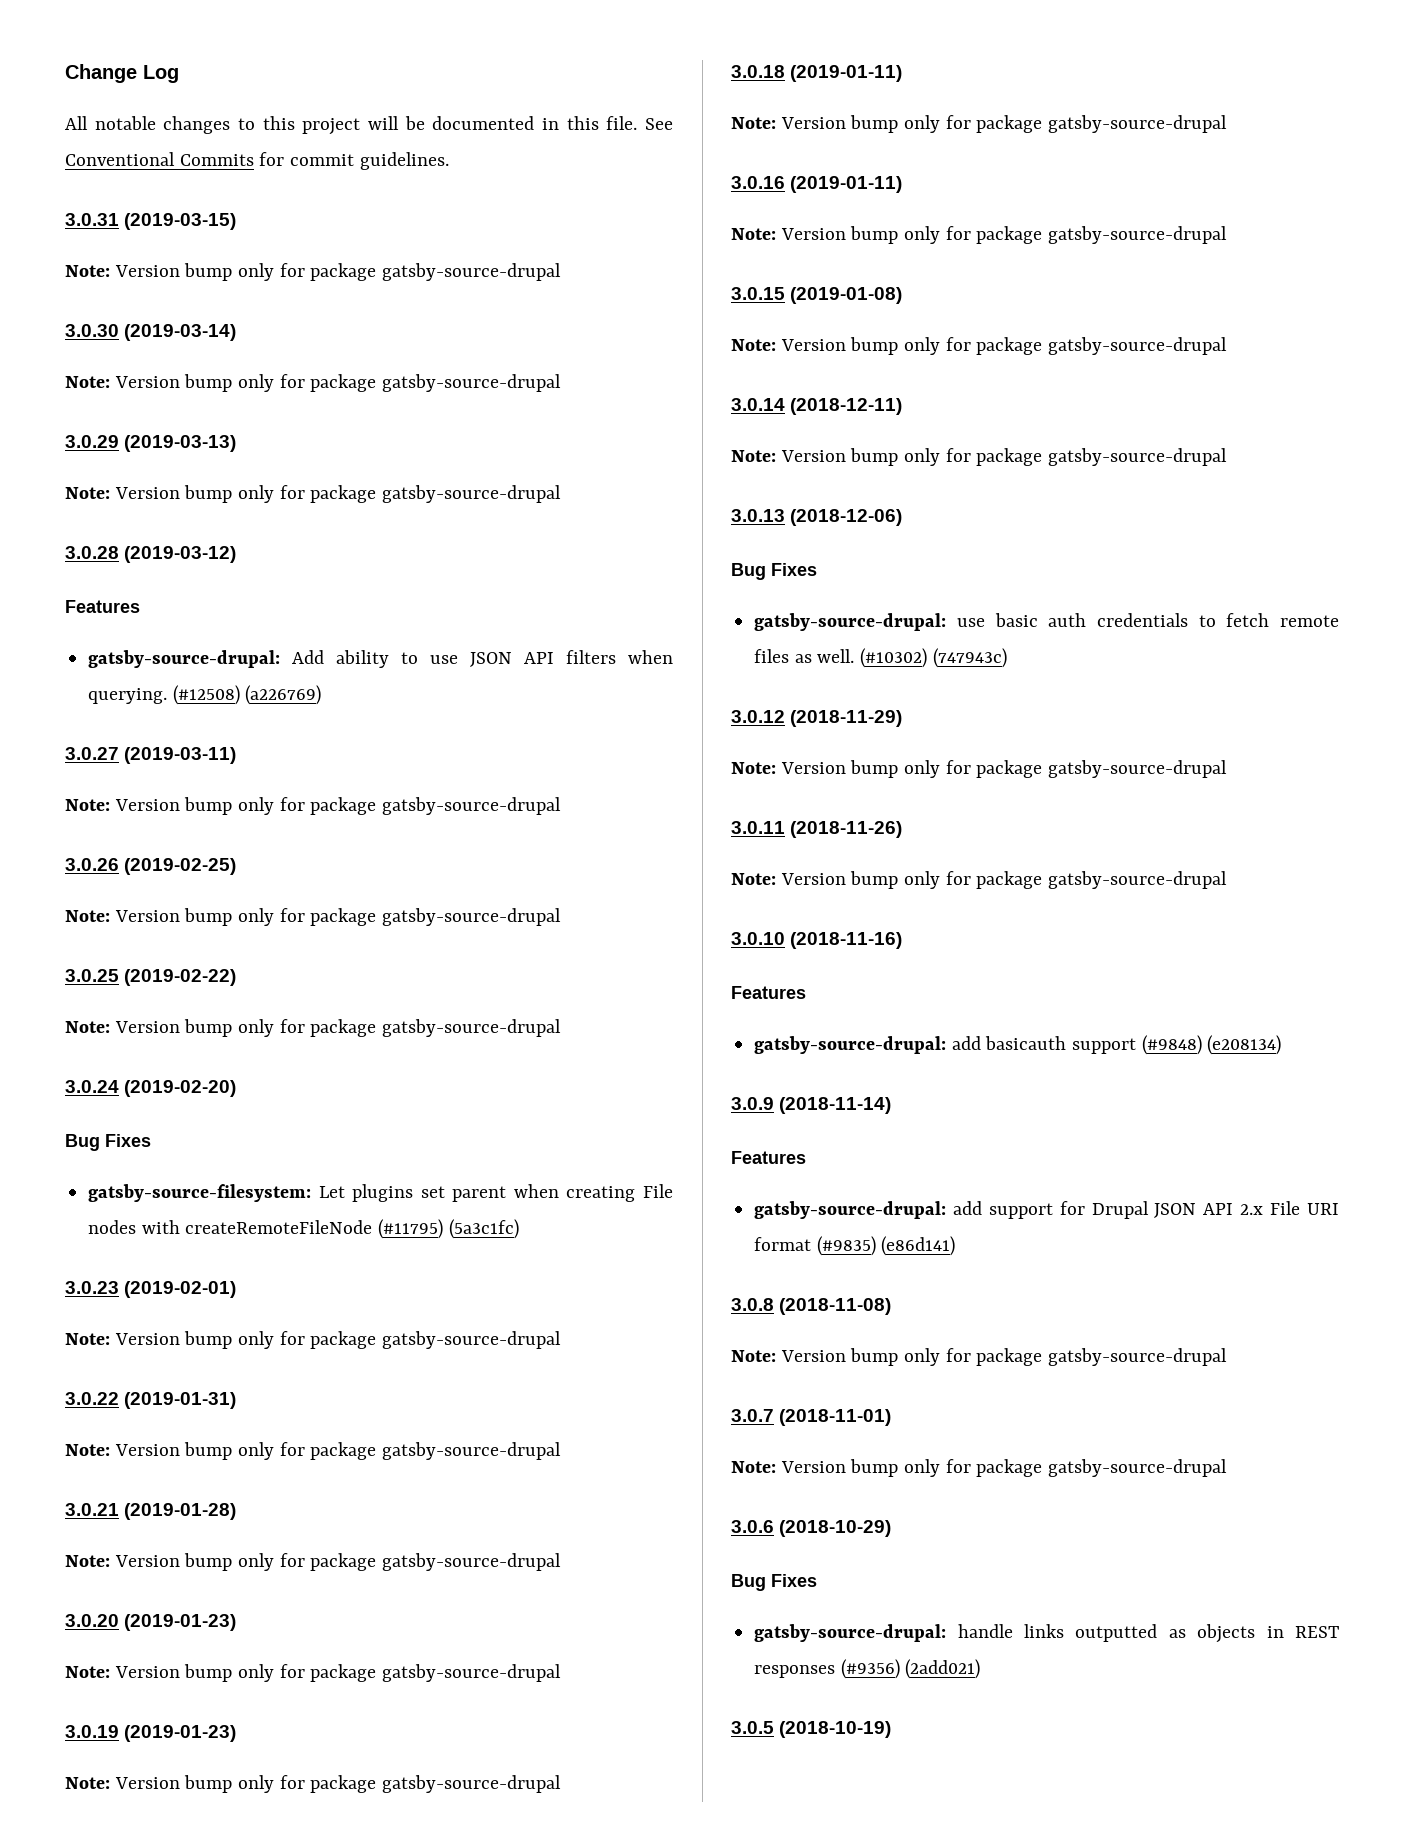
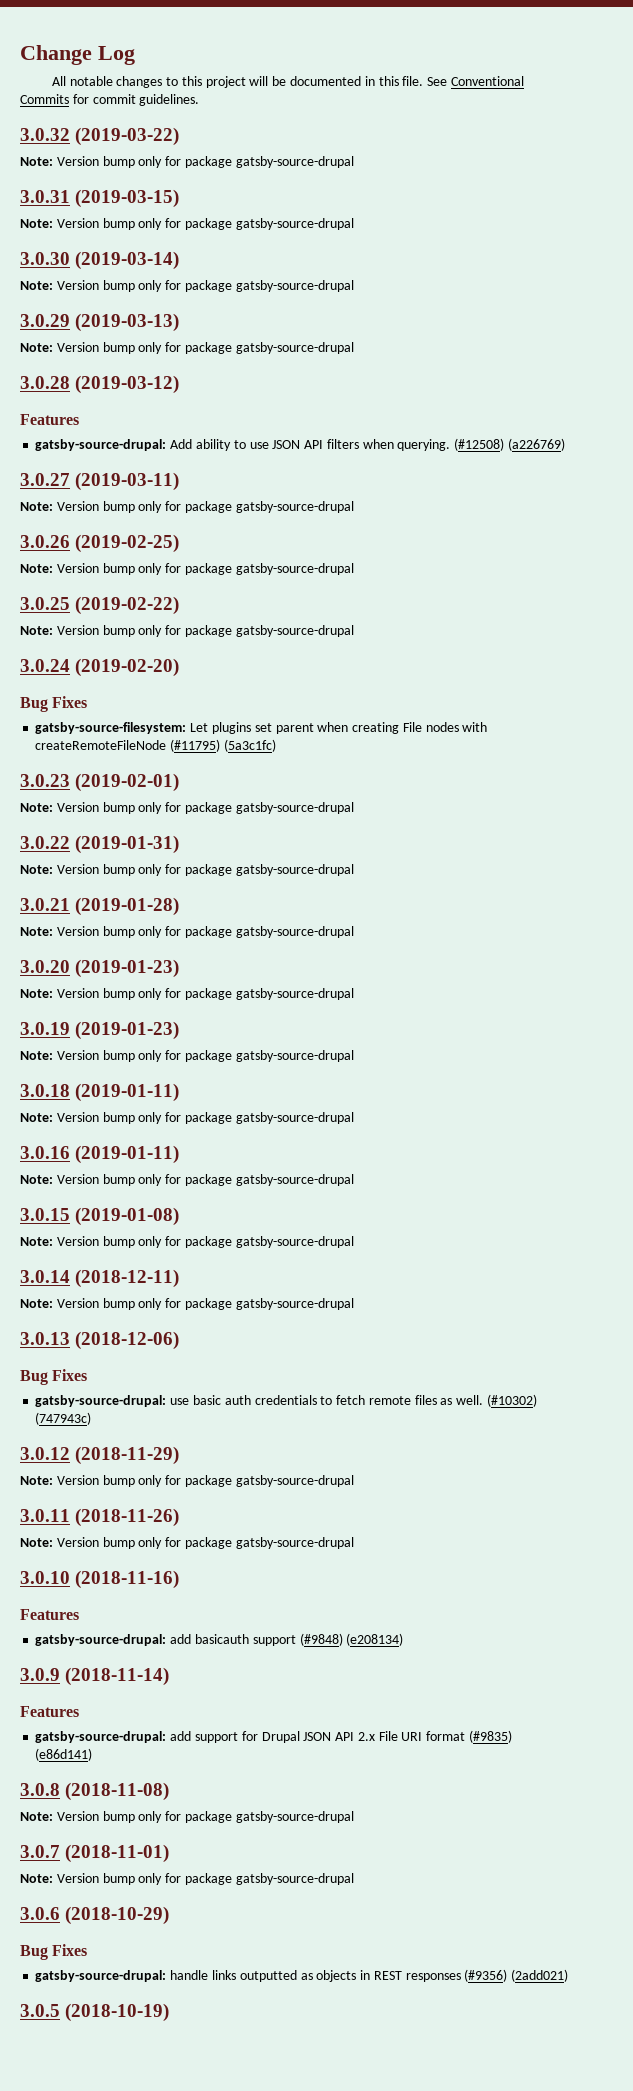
+ 3.0.32 (2019-03-22)
+ Note: Version bump only for package gatsby-source-drupal

